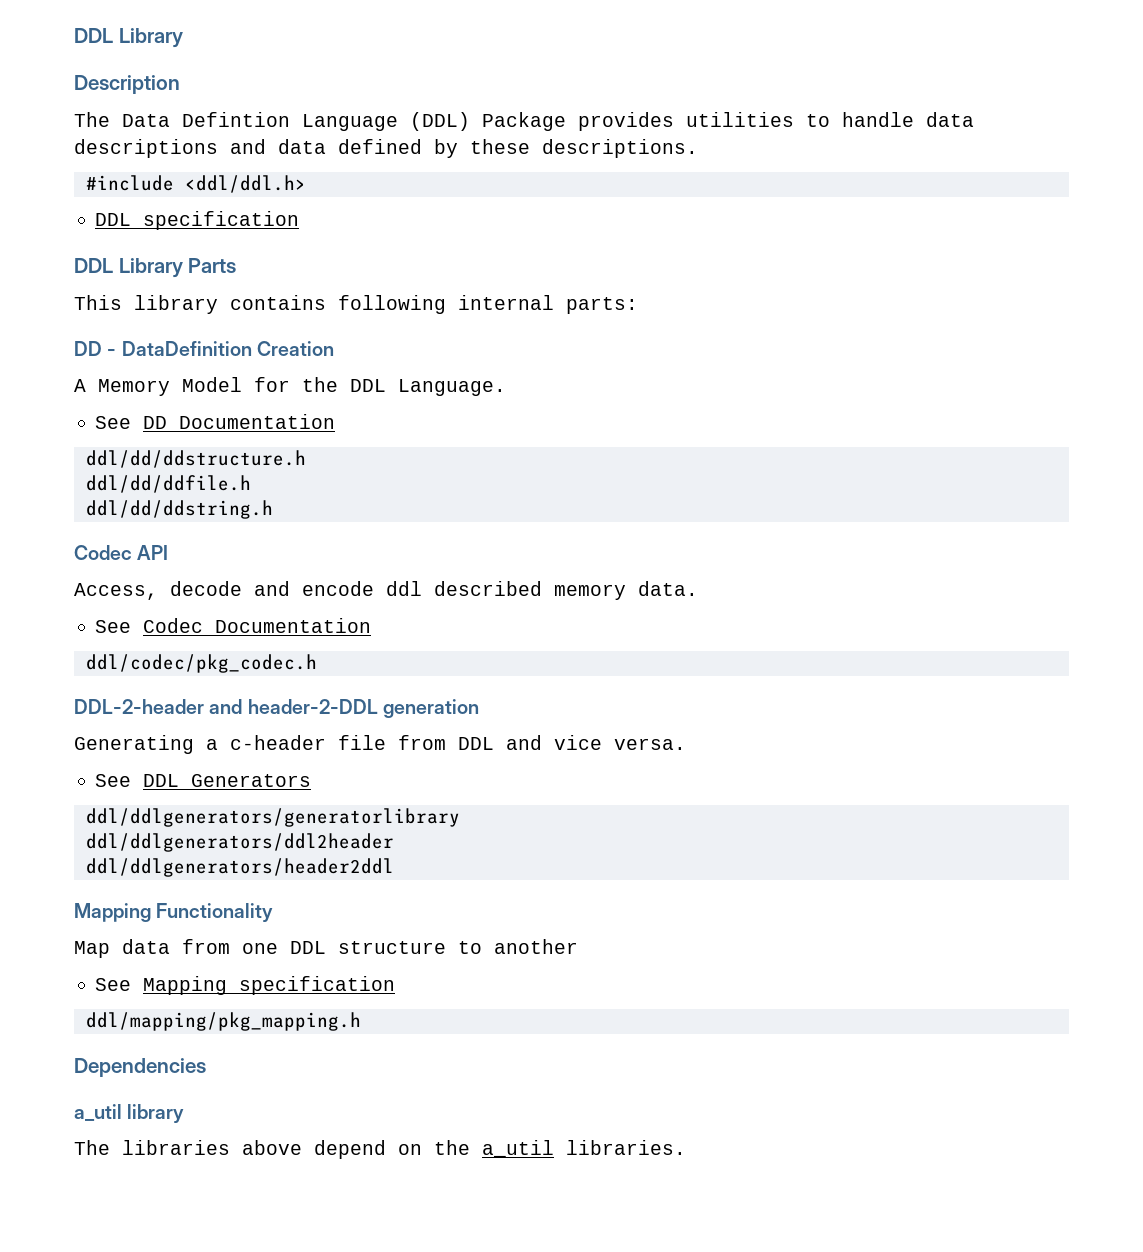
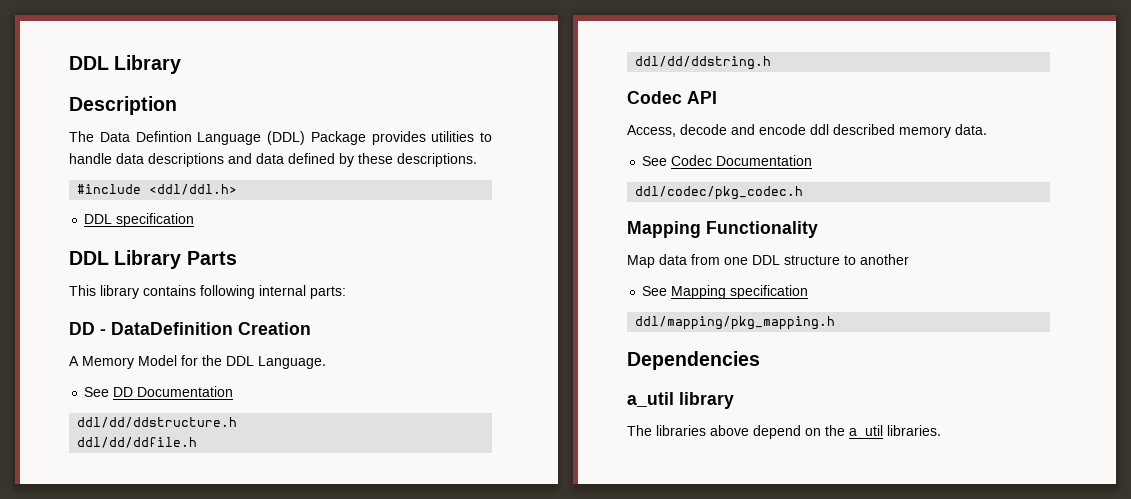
- DDL-2-header and header-2-DDL generation
- Generating a c-header file from DDL and vice versa.
- See DDL Generators
- ddl/ddlgenerators/generatorlibrary
- ddl/ddlgenerators/ddl2header
- ddl/ddlgenerators/header2ddl

